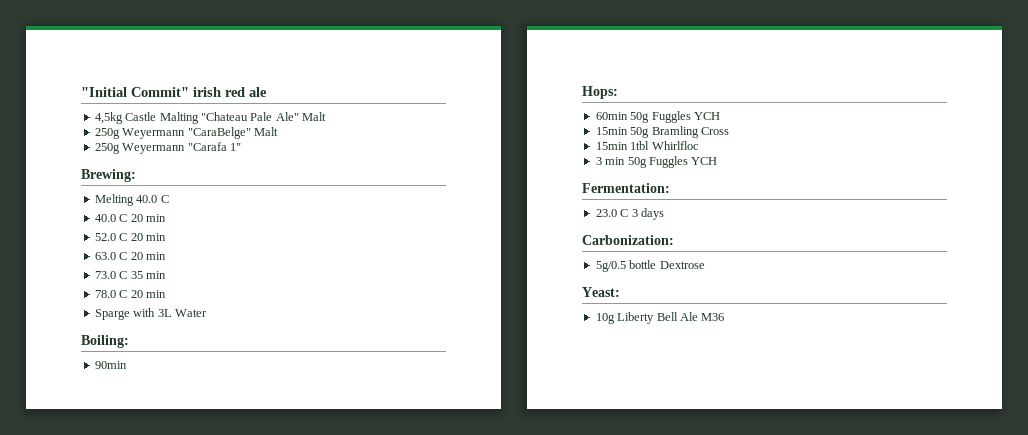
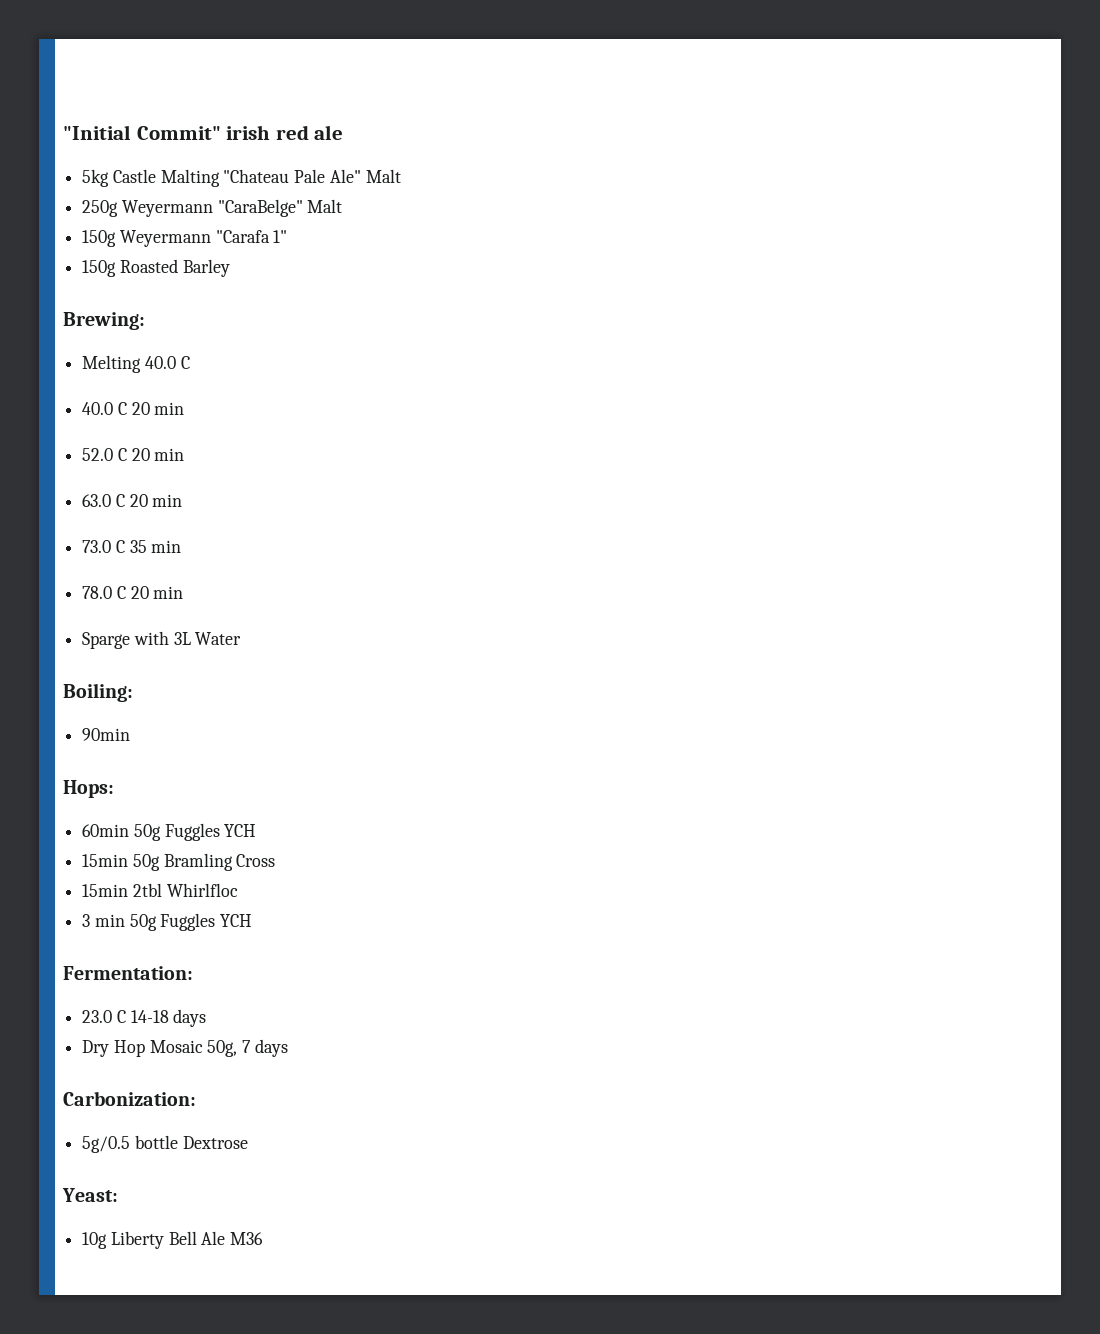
- 4,5kg Castle Malting "Chateau Pale Ale" Malt
+ 5kg Castle Malting "Chateau Pale Ale" Malt
- 250g Weyermann "Carafa 1"
+ 150g Weyermann "Carafa 1"
+ 150g Roasted Barley
- 15min 1tbl Whirlfloc
+ 15min 2tbl Whirlfloc
- 23.0 C 3 days
+ 23.0 C 14-18 days
+ Dry Hop Mosaic 50g, 7 days

